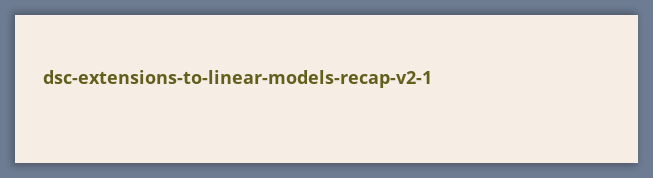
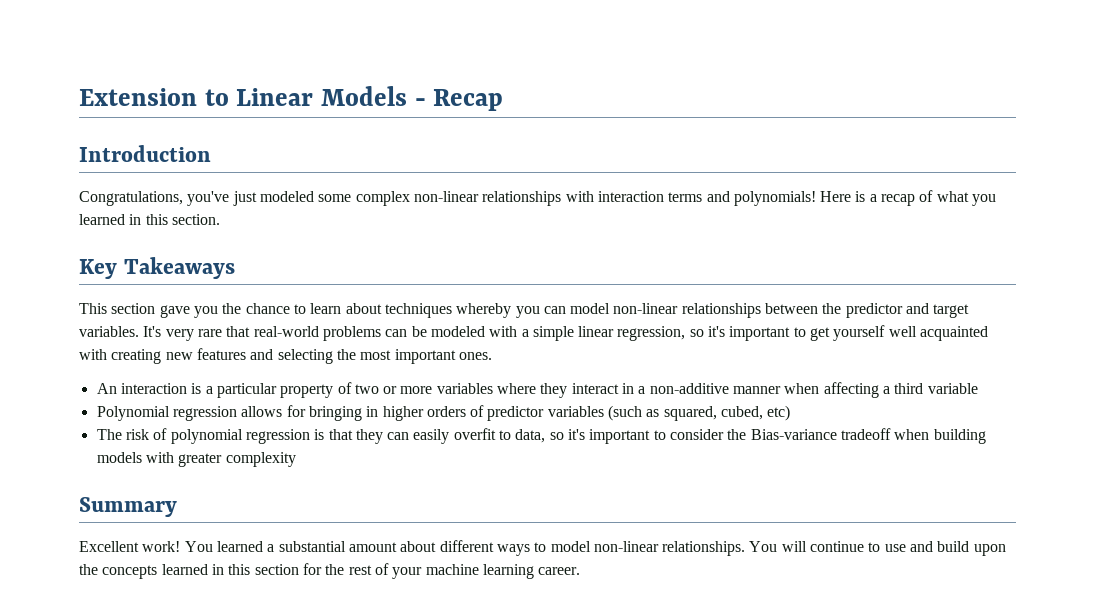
- dsc-extensions-to-linear-models-recap-v2-1
+ Extension to Linear Models - Recap
+ Introduction
+ Congratulations, you've just modeled some complex non-linear relationships with interaction terms and polynomials! Here is a recap of what you learned in this section.
+ Key Takeaways
+ This section gave you the chance to learn about techniques whereby you can model non-linear relationships between the predictor and target variables. It's very rare that real-world problems can be modeled with a simple linear regression, so it's important to get yourself well acquainted with creating new features and selecting the most important ones.
+ An interaction is a particular property of two or more variables where they interact in a non-additive manner when affecting a third variable
+ Polynomial regression allows for bringing in higher orders of predictor variables (such as squared, cubed, etc)
+ The risk of polynomial regression is that they can easily overfit to data, so it's important to consider the Bias-variance tradeoff when building models with greater complexity
+ Summary
+ Excellent work! You learned a substantial amount about different ways to model non-linear relationships. You will continue to use and build upon the concepts learned in this section for the rest of your machine learning career.

